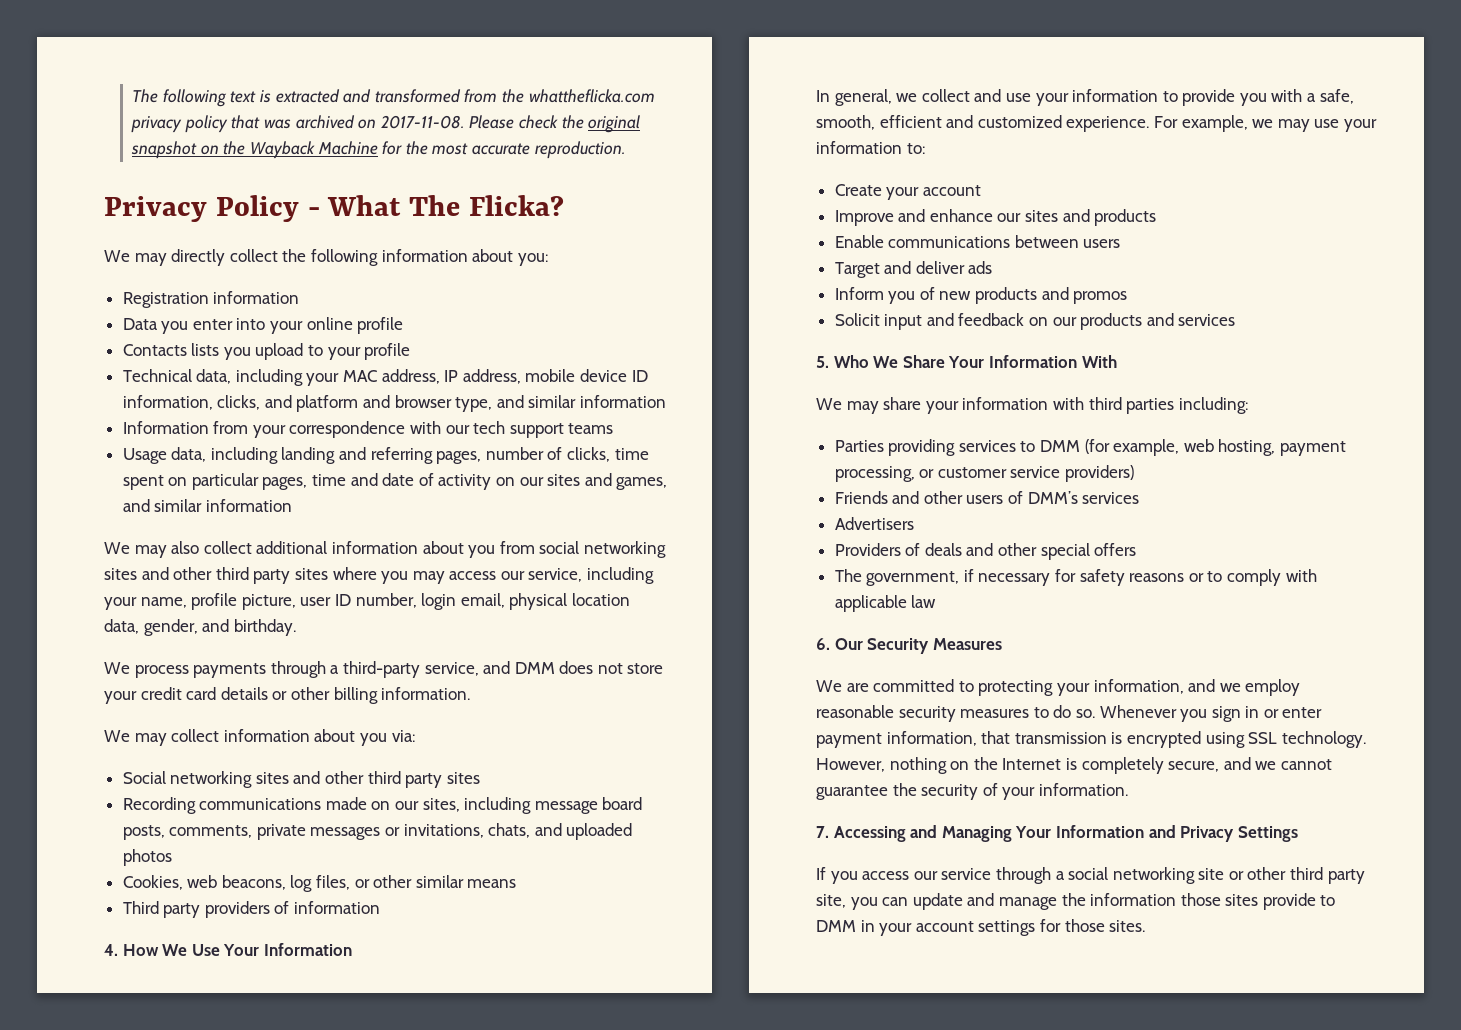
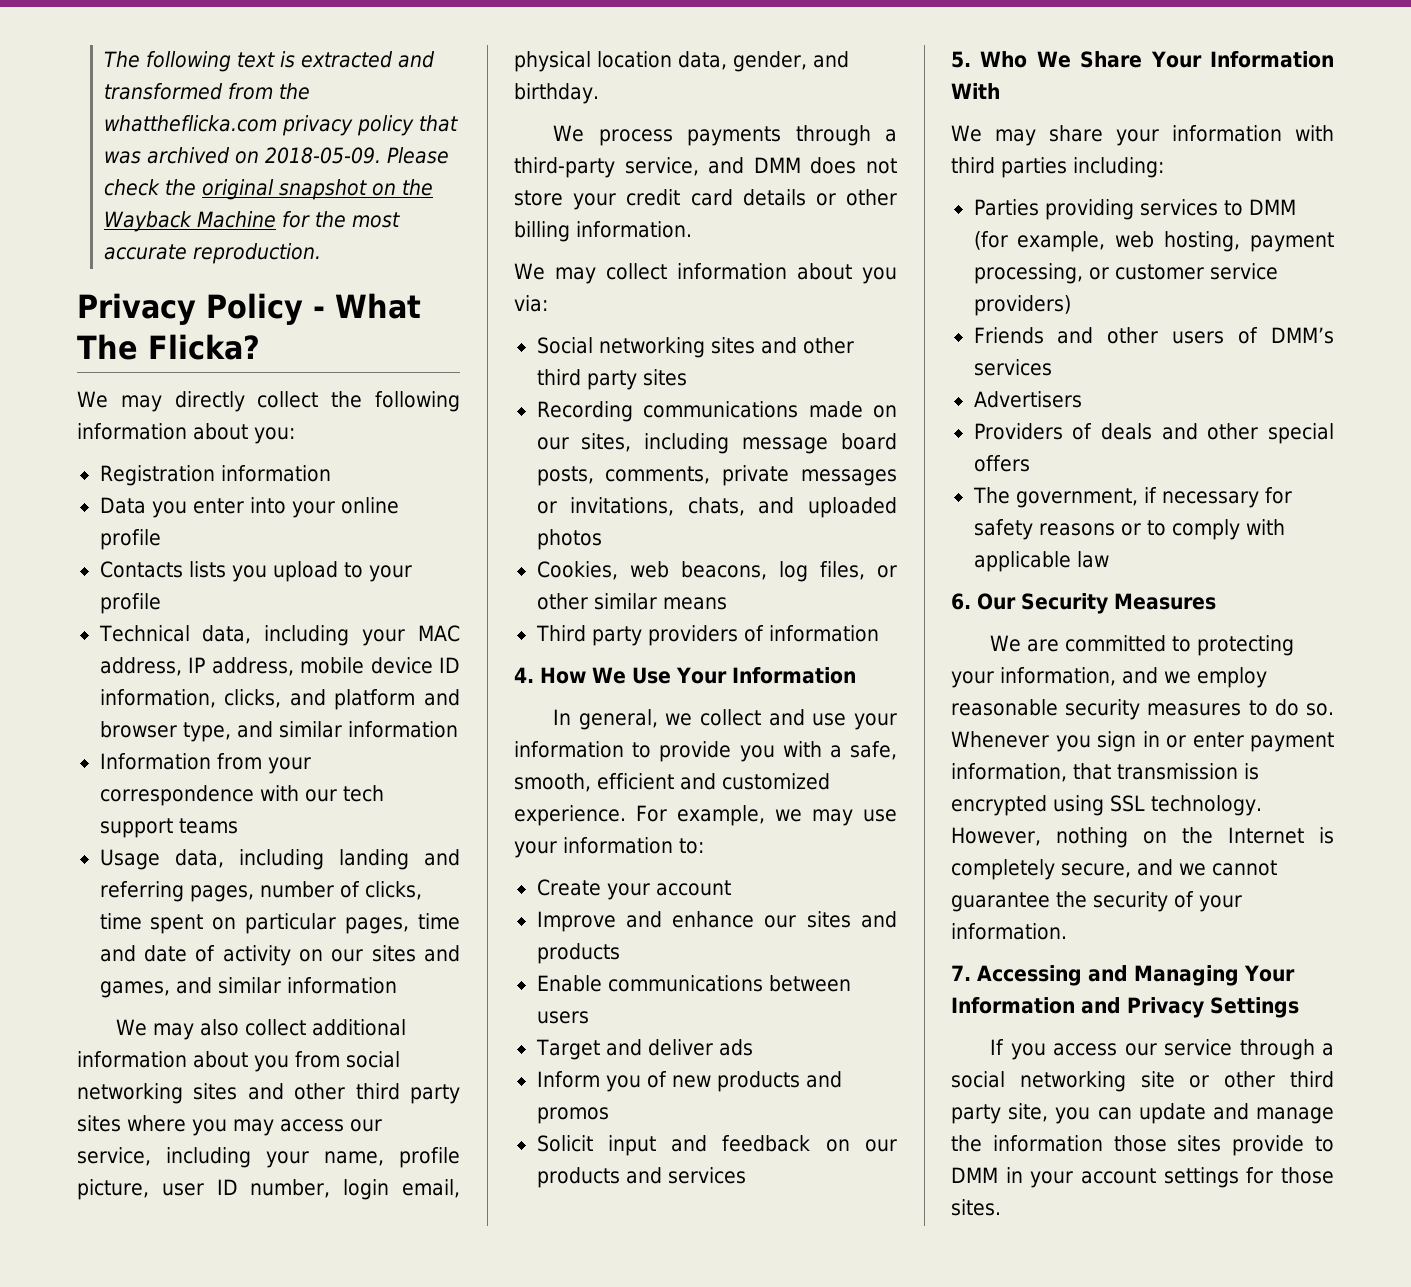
- The following text is extracted and transformed from the whattheflicka.com privacy policy that was archived on 2017-11-08.
+ The following text is extracted and transformed from the whattheflicka.com privacy policy that was archived on 2018-05-09.

